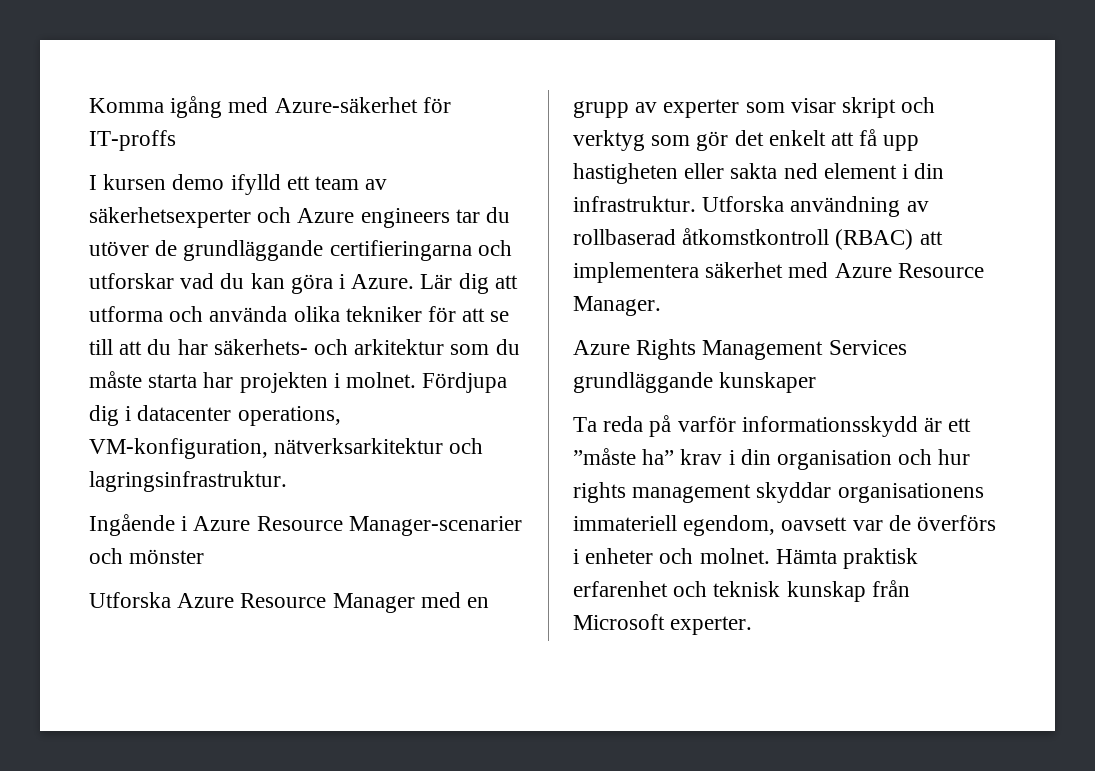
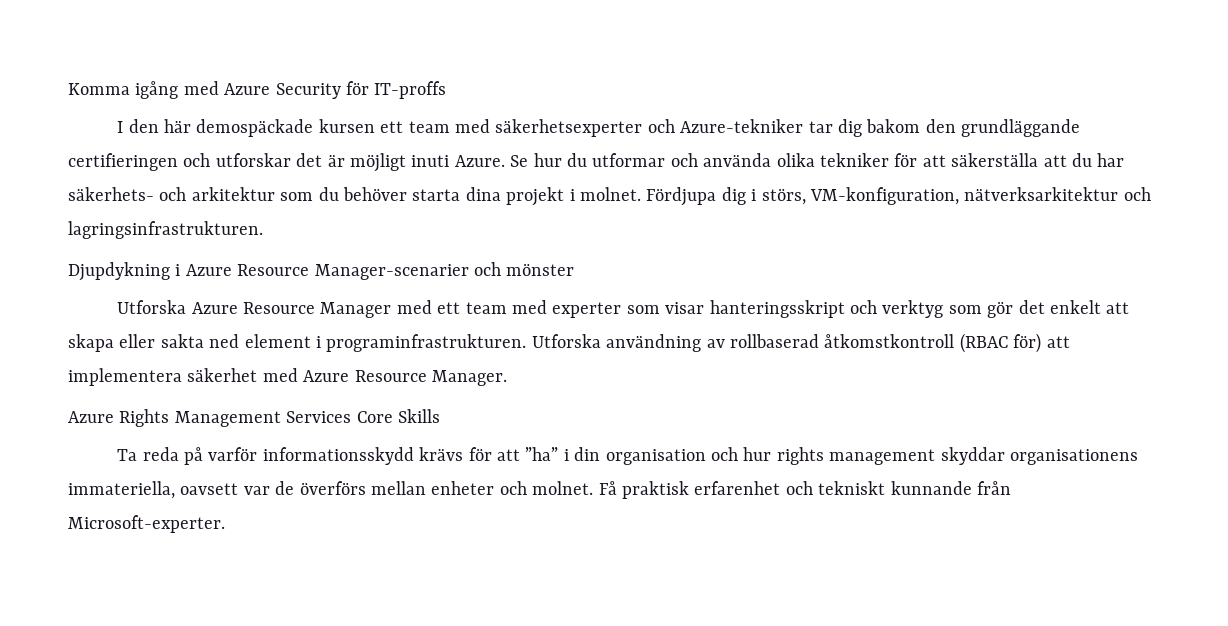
- Komma igång med Azure-säkerhet för IT-proffs
+ Komma igång med Azure Security för IT-proffs
- I kursen demo ifylld ett team av säkerhetsexperter och Azure engineers tar du utöver de grundläggande certifieringarna och utforskar vad du kan göra i Azure. Lär dig att utforma och använda olika tekniker för att se till att du har säkerhets- och arkitektur som du måste starta har projekten i molnet.
+ I den här demospäckade kursen ett team med säkerhetsexperter och Azure-tekniker tar dig bakom den grundläggande certifieringen och utforskar det är möjligt inuti Azure. Se hur du utformar och använda olika tekniker för att säkerställa att du har säkerhets- och arkitektur som du behöver starta dina projekt i molnet.
- Fördjupa dig i datacenter operations, VM-konfiguration, nätverksarkitektur och lagringsinfrastruktur.
- Ingående i Azure Resource Manager-scenarier och mönster
+ Fördjupa dig i störs, VM-konfiguration, nätverksarkitektur och lagringsinfrastrukturen.
+ Djupdykning i Azure Resource Manager-scenarier och mönster
- Utforska Azure Resource Manager med en grupp av experter som visar skript och verktyg som gör det enkelt att få upp hastigheten eller sakta ned element i din infrastruktur.
+ Utforska Azure Resource Manager med ett team med experter som visar hanteringsskript och verktyg som gör det enkelt att skapa eller sakta ned element i programinfrastrukturen.
- Utforska användning av rollbaserad åtkomstkontroll (RBAC) att implementera säkerhet med Azure Resource Manager.
+ Utforska användning av rollbaserad åtkomstkontroll (RBAC för) att implementera säkerhet med Azure Resource Manager.
- Azure Rights Management Services grundläggande kunskaper
+ Azure Rights Management Services Core Skills
- Ta reda på varför informationsskydd är ett ”måste ha” krav i din organisation och hur rights management skyddar organisationens immateriell egendom, oavsett var de överförs i enheter och molnet.
+ Ta reda på varför informationsskydd krävs för att ”ha” i din organisation och hur rights management skyddar organisationens immateriella, oavsett var de överförs mellan enheter och molnet.
- Hämta praktisk erfarenhet och teknisk kunskap från Microsoft experter.
+ Få praktisk erfarenhet och tekniskt kunnande från Microsoft-experter.

